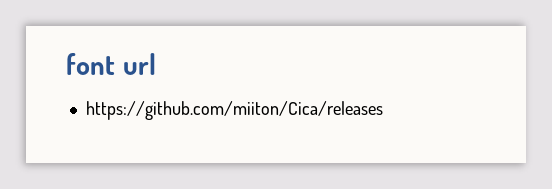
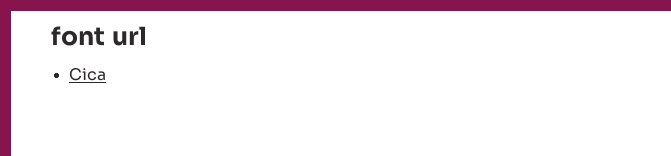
- https://github.com/miiton/Cica/releases
+ Cica

